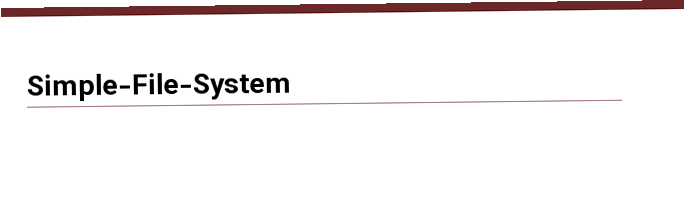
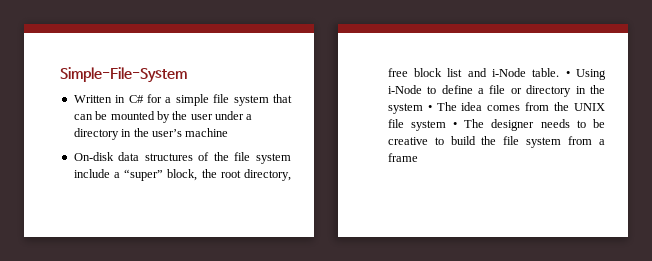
+ Written in C# for a simple file system that can be mounted by the user under a directory in the user’s machine
+ On-disk data structures of the file system include a “super” block, the root directory, free block list and i-Node table. • Using i-Node to define a file or directory in the system • The idea comes from the UNIX file system • The designer needs to be creative to build the file system from a frame

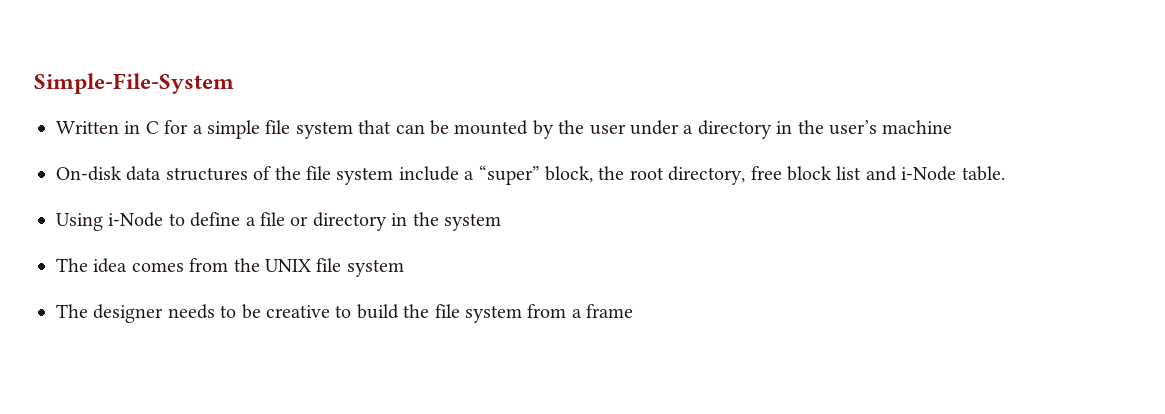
- Written in C# for a simple file system that can be mounted by the user under a directory in the user’s machine
+ Written in C for a simple file system that can be mounted by the user under a directory in the user’s machine
- On-disk data structures of the file system include a “super” block, the root directory, free block list and i-Node table. • Using i-Node to define a file or directory in the system • The idea comes from the UNIX file system • The designer needs to be creative to build the file system from a frame
+ On-disk data structures of the file system include a “super” block, the root directory, free block list and i-Node table.
+ Using i-Node to define a file or directory in the system
+ The idea comes from the UNIX file system
+ The designer needs to be creative to build the file system from a frame

